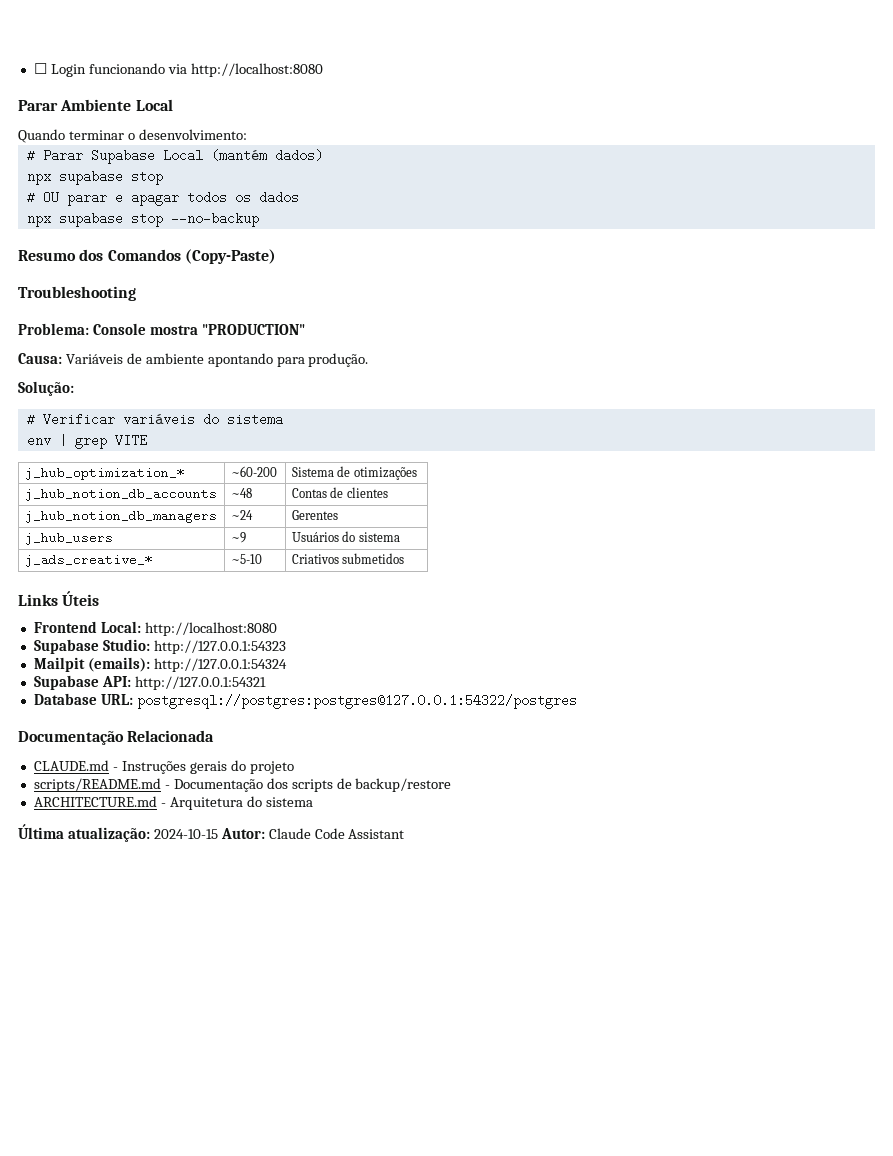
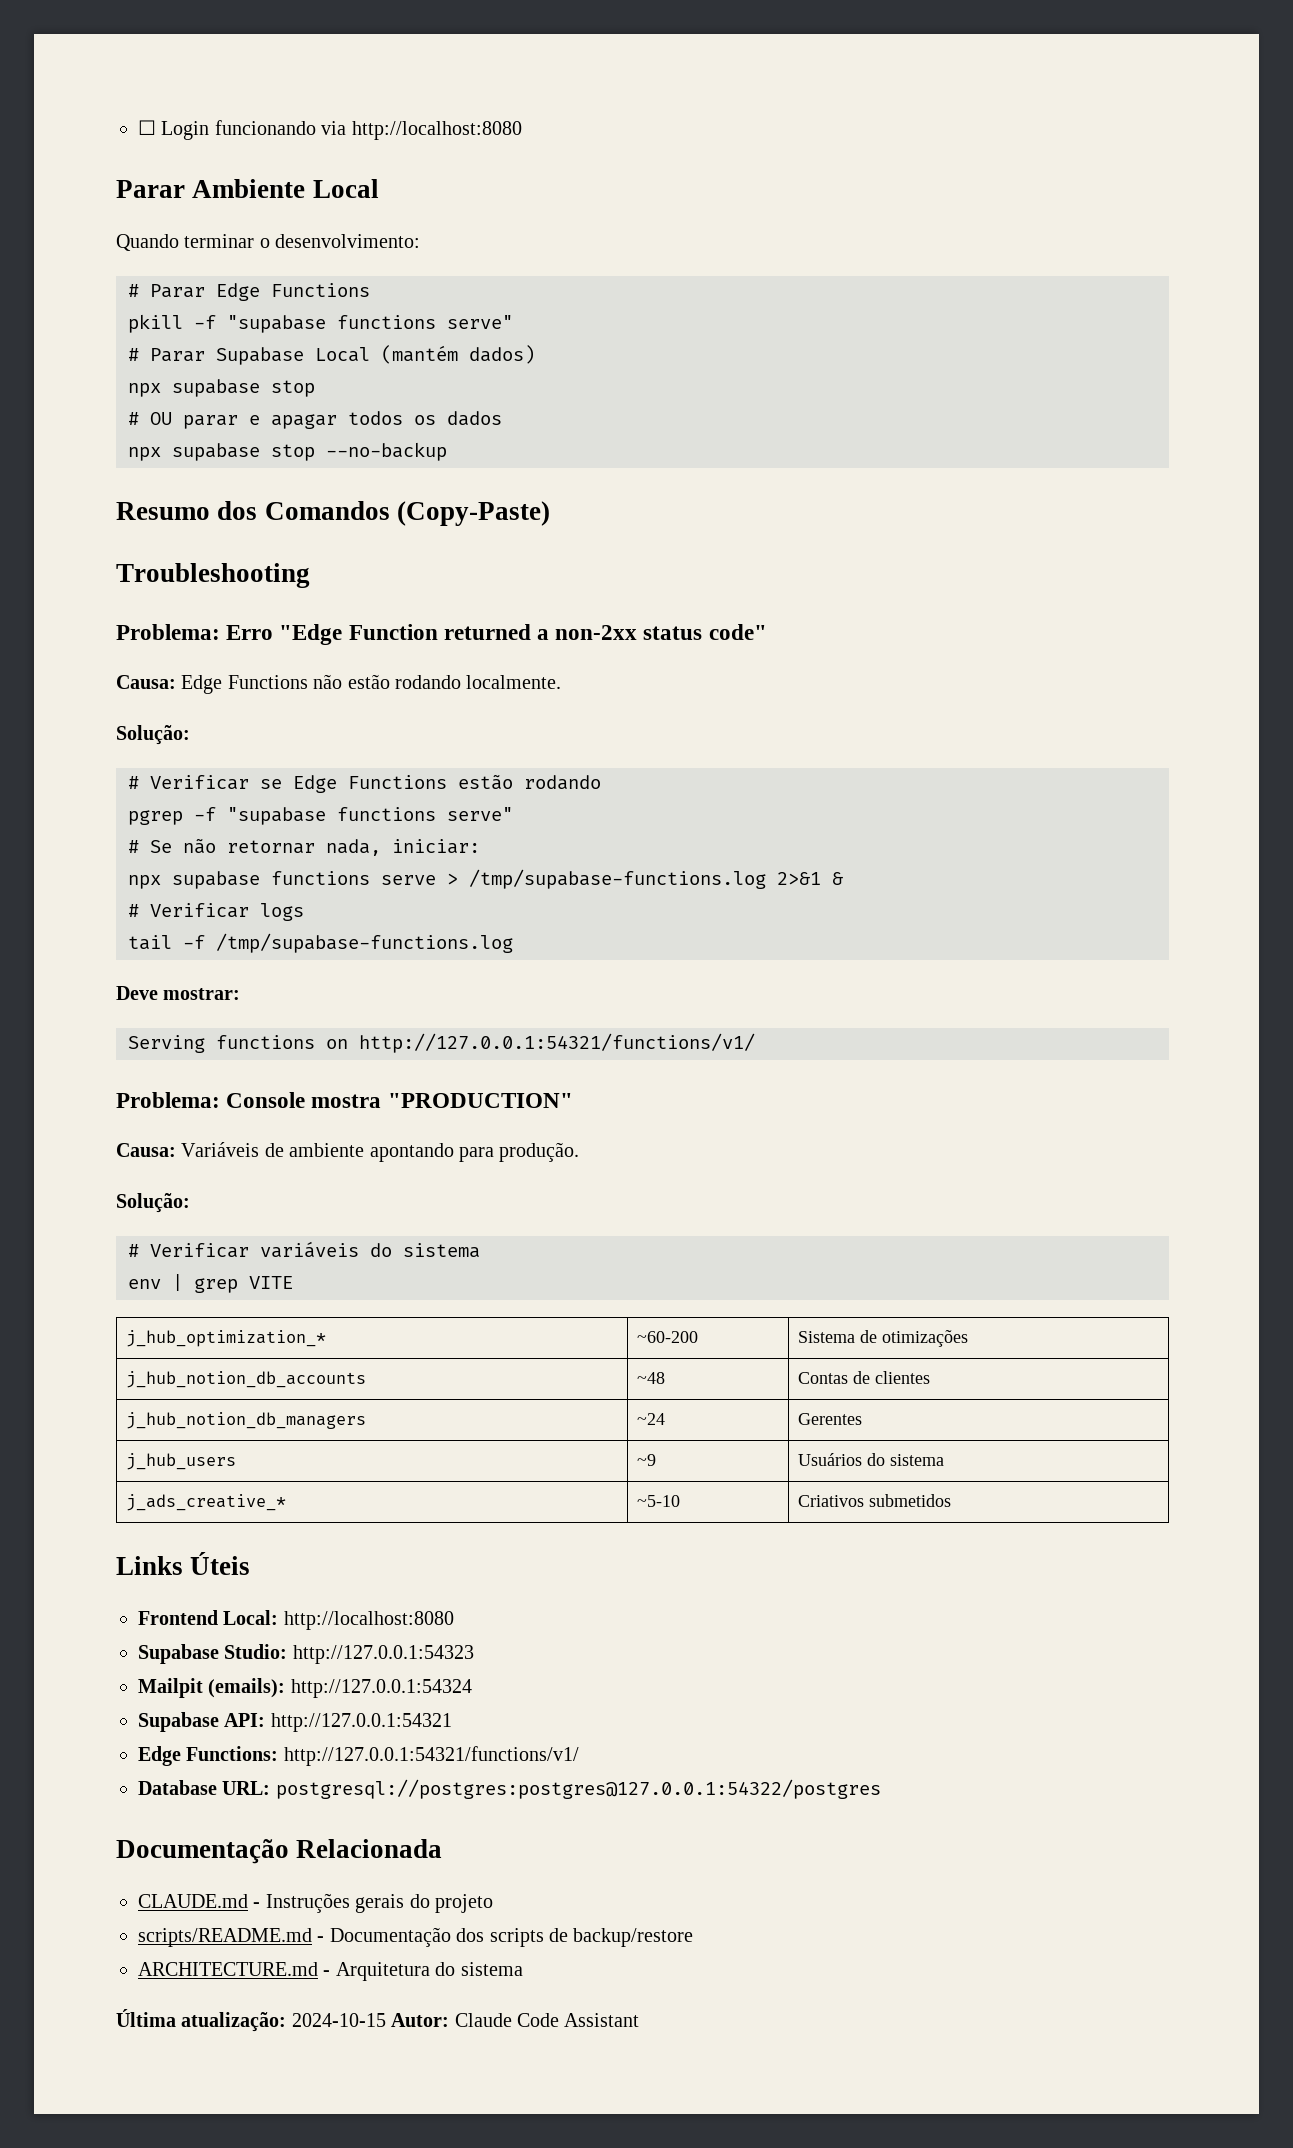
+ # Parar Edge Functions
+ pkill -f "supabase functions serve"
+ Problema: Erro "Edge Function returned a non-2xx status code"
+ Causa: Edge Functions não estão rodando localmente.
+ Solução:
+ # Verificar se Edge Functions estão rodando
+ pgrep -f "supabase functions serve"
+ # Se não retornar nada, iniciar:
+ npx supabase functions serve > /tmp/supabase-functions.log 2>&1 &
+ # Verificar logs
+ tail -f /tmp/supabase-functions.log
+ Deve mostrar:
+ Serving functions on http://127.0.0.1:54321/functions/v1/
+ Edge Functions: http://127.0.0.1:54321/functions/v1/

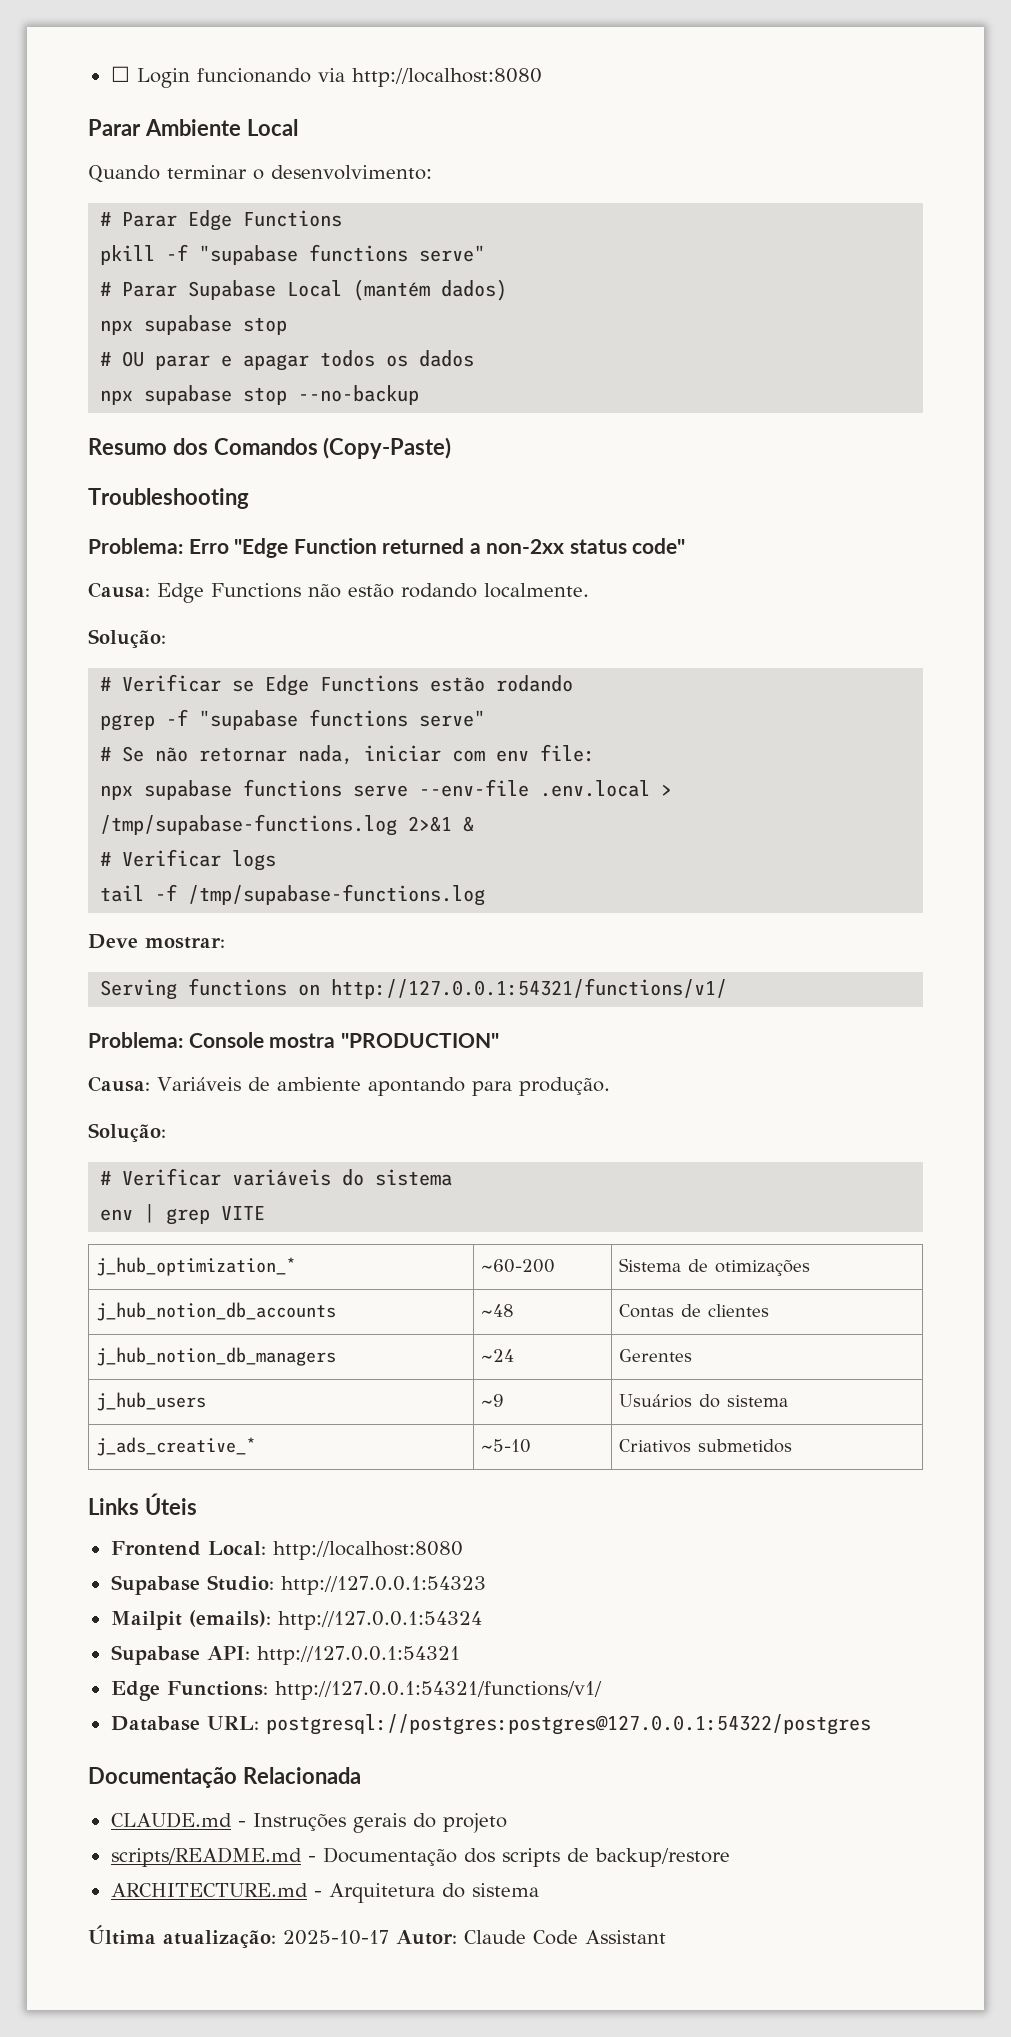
- # Se não retornar nada, iniciar:
+ # Se não retornar nada, iniciar com env file:
- npx supabase functions serve > /tmp/supabase-functions.log 2>&1 &
+ npx supabase functions serve --env-file .env.local > /tmp/supabase-functions.log 2>&1 &
- Última atualização: 2024-10-15 Autor: Claude Code Assistant
+ Última atualização: 2025-10-17 Autor: Claude Code Assistant

